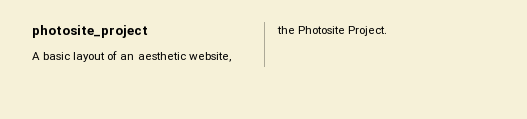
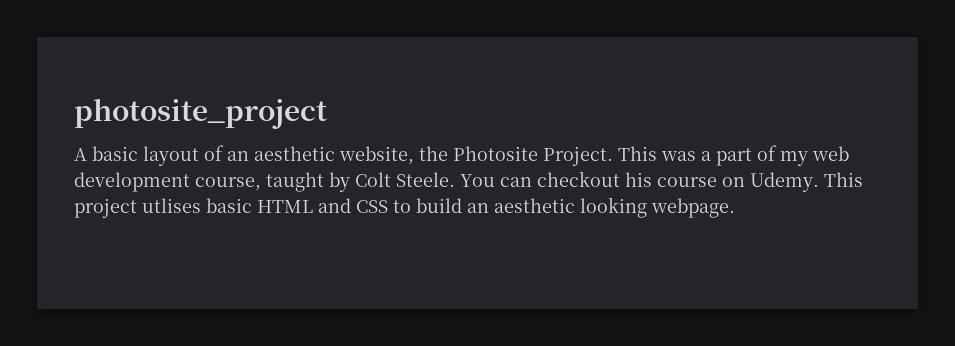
+ This was a part of my web development course, taught by Colt Steele. You can checkout his course on Udemy. This project utlises basic HTML and CSS to build an aesthetic looking webpage.

